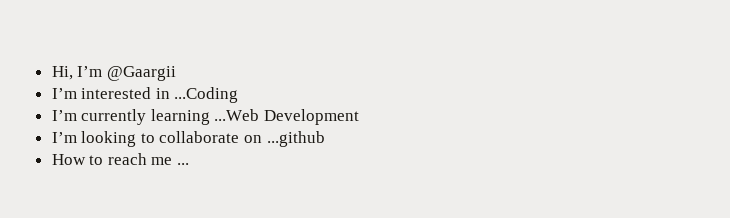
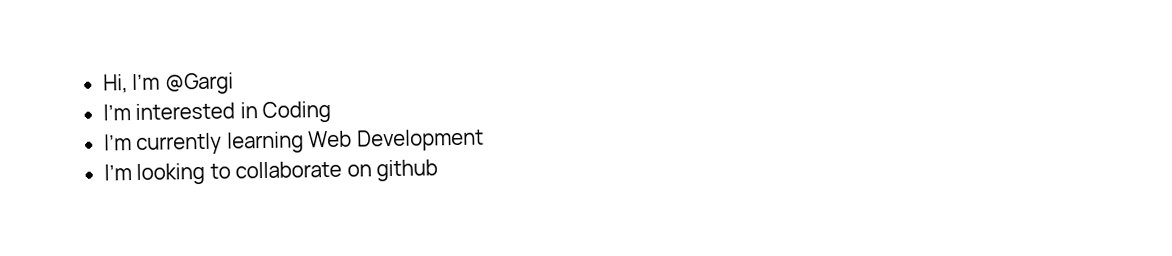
- Hi, I’m @Gaargii
+ Hi, I’m @Gargi
- I’m interested in ...Coding
+ I’m interested in Coding
- I’m currently learning ...Web Development
+ I’m currently learning Web Development
- I’m looking to collaborate on ...github
- How to reach me ...
+ I’m looking to collaborate on github

